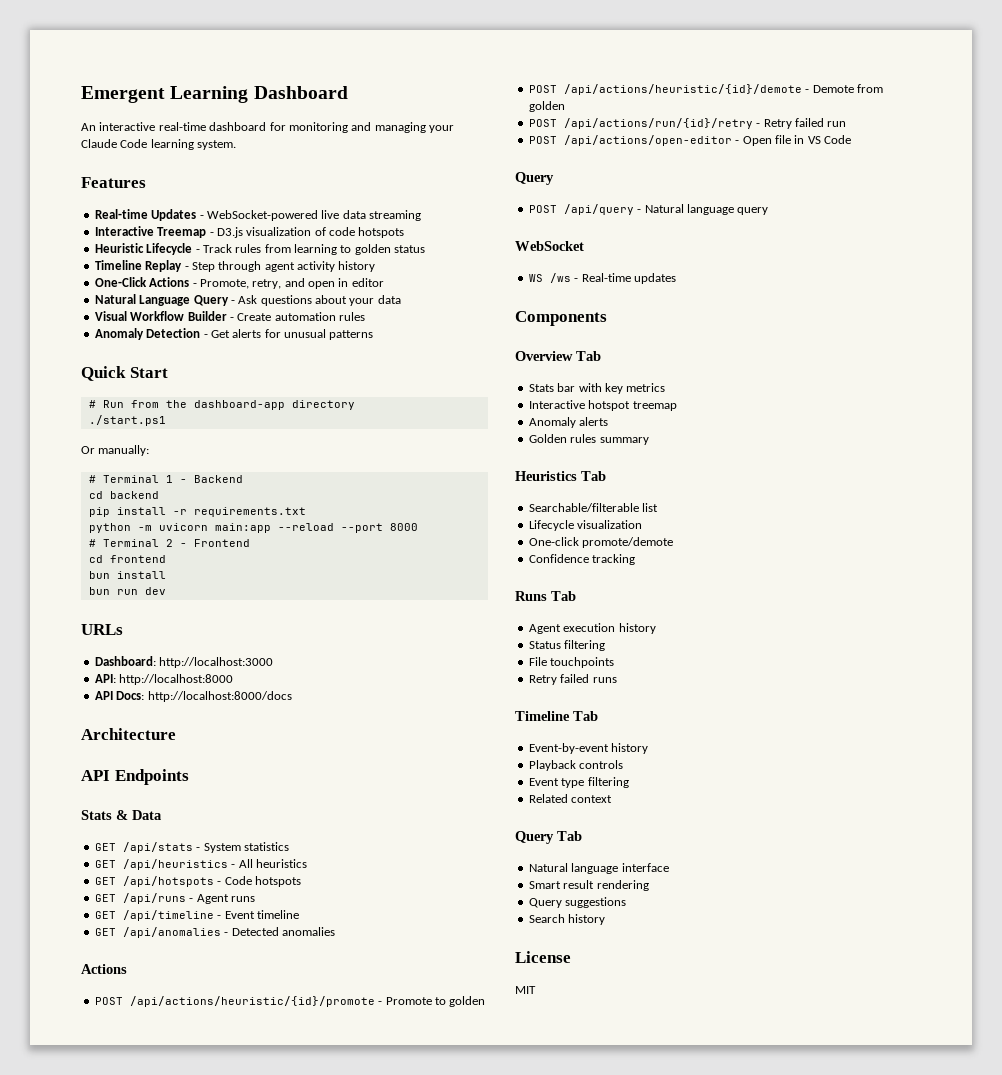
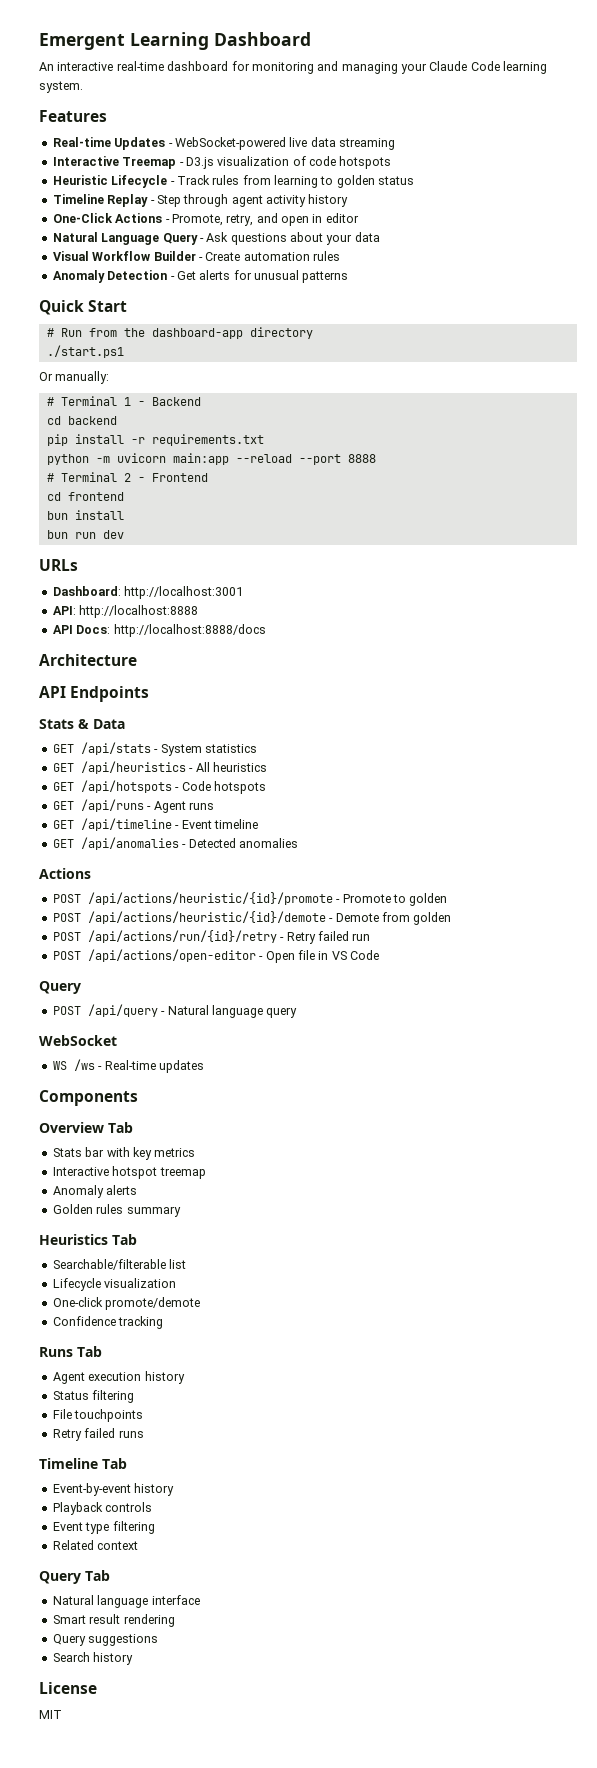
- python -m uvicorn main:app --reload --port 8000
+ python -m uvicorn main:app --reload --port 8888
- Dashboard: http://localhost:3000
+ Dashboard: http://localhost:3001
- API: http://localhost:8000
+ API: http://localhost:8888
- API Docs: http://localhost:8000/docs
+ API Docs: http://localhost:8888/docs

